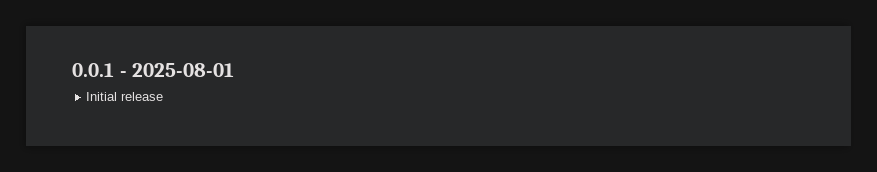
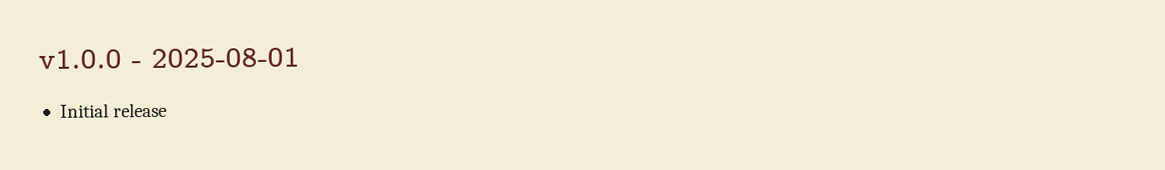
- 0.0.1 - 2025-08-01
+ v1.0.0 - 2025-08-01

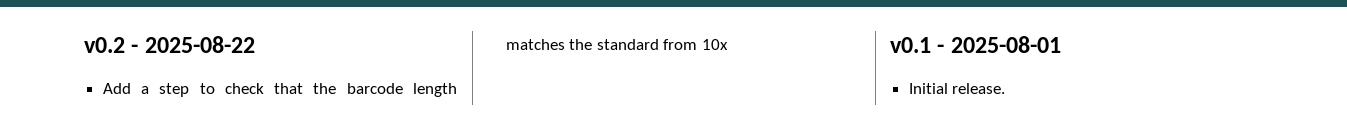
- v1.0.0 - 2025-08-01
+ v0.2 - 2025-08-22
+ Add a step to check that the barcode length matches the standard from 10x
+ v0.1 - 2025-08-01
- Initial release
+ Initial release.

